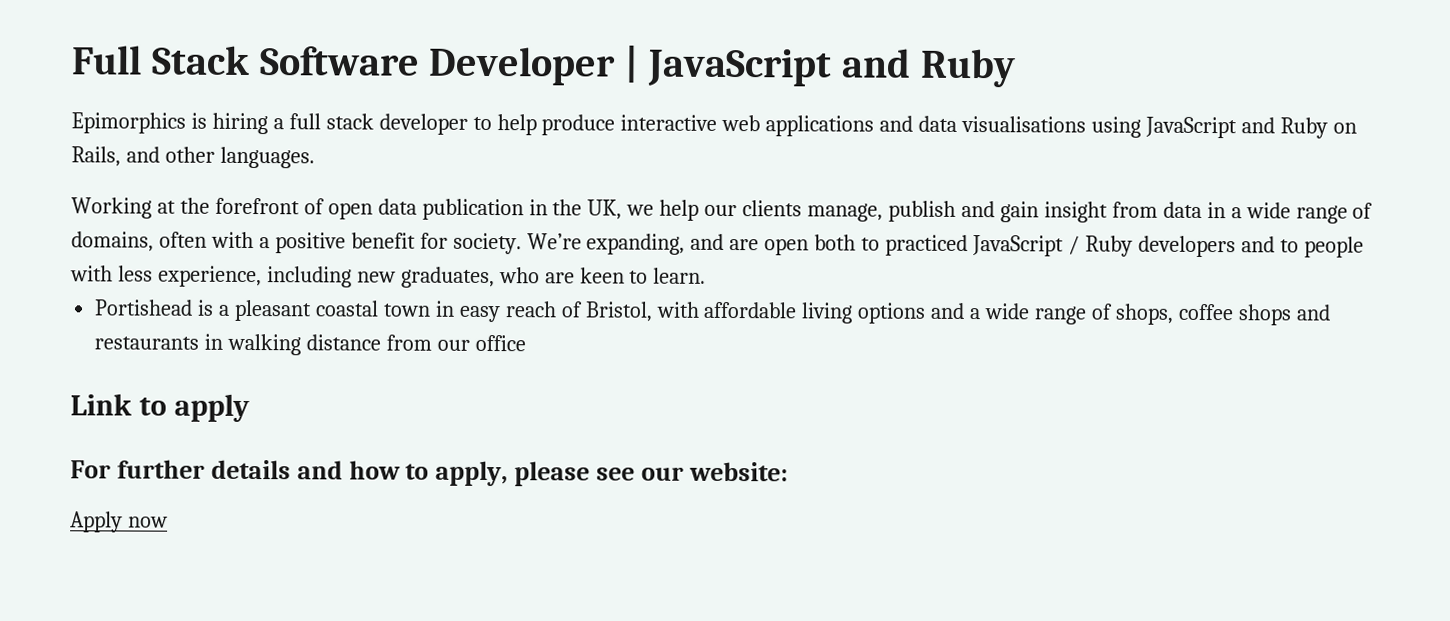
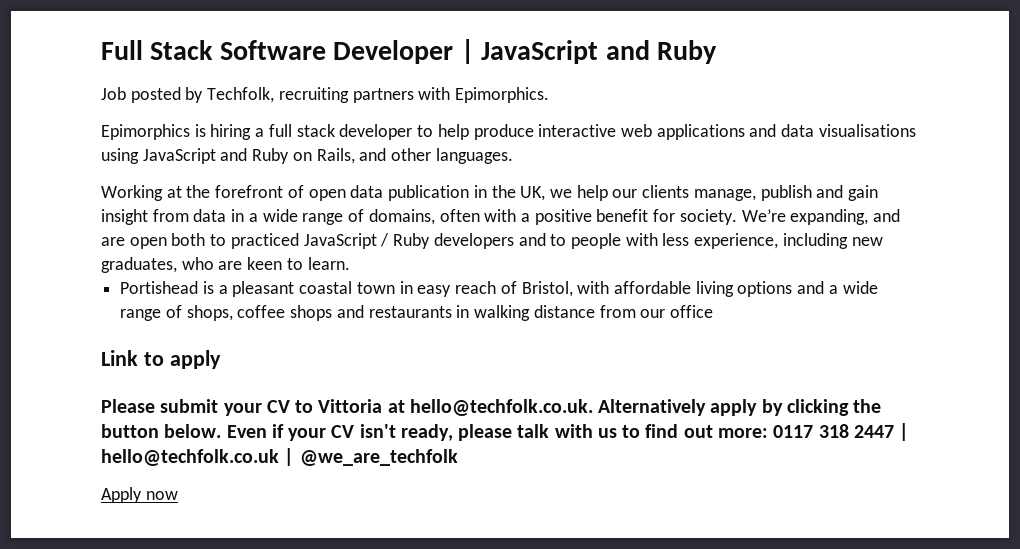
+ Job posted by Techfolk, recruiting partners with Epimorphics.
- For further details and how to apply, please see our website:
+ Please submit your CV to Vittoria at hello@techfolk.co.uk. Alternatively apply by clicking the button below. Even if your CV isn't ready, please talk with us to find out more: 0117 318 2447 | hello@techfolk.co.uk | @we_are_techfolk

